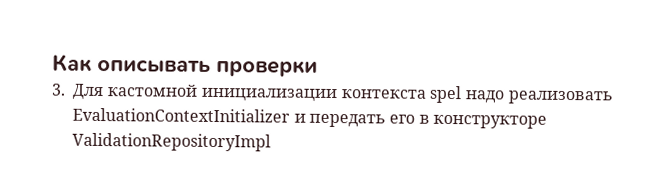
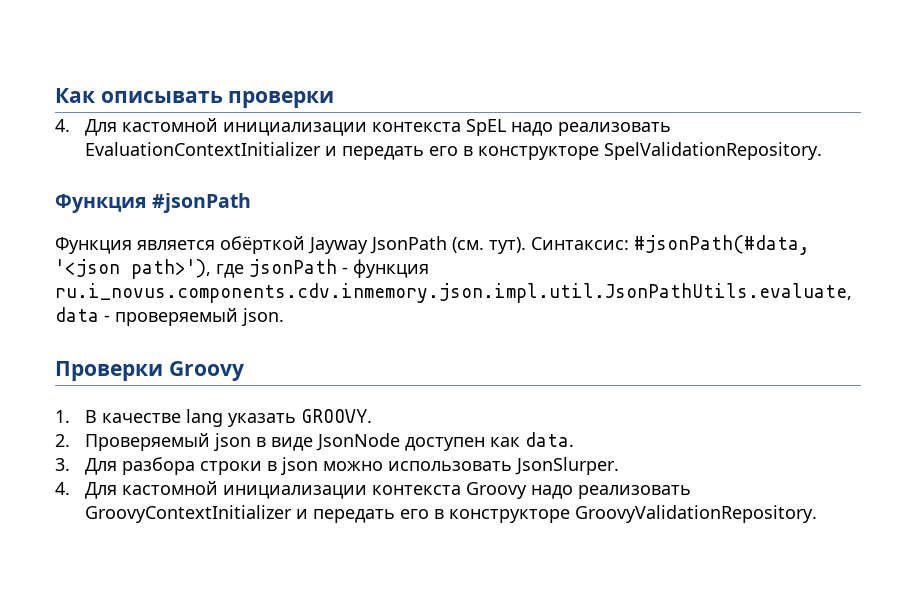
- 3. Для кастомной инициализации контекста spel надо реализовать EvaluationContextInitializer и передать его в конструкторе ValidationRepositoryImpl
+ 4. Для кастомной инициализации контекста SpEL надо реализовать EvaluationContextInitializer и передать его в конструкторе SpelValidationRepository.
+ Функция #jsonPath
+ Функция является обёрткой Jayway JsonPath (см. тут). Синтаксис: #jsonPath(#data, '<json path>'), где jsonPath - функция ru.i_novus.components.cdv.inmemory.json.impl.util.JsonPathUtils.evaluate, data - проверяемый json.
+ Проверки Groovy
+ 1. В качестве lang указать GROOVY.
+ 2. Проверяемый json в виде JsonNode доступен как data.
+ 3. Для разбора строки в json можно использовать JsonSlurper.
+ 4. Для кастомной инициализации контекста Groovy надо реализовать GroovyContextInitializer и передать его в конструкторе GroovyValidationRepository.

